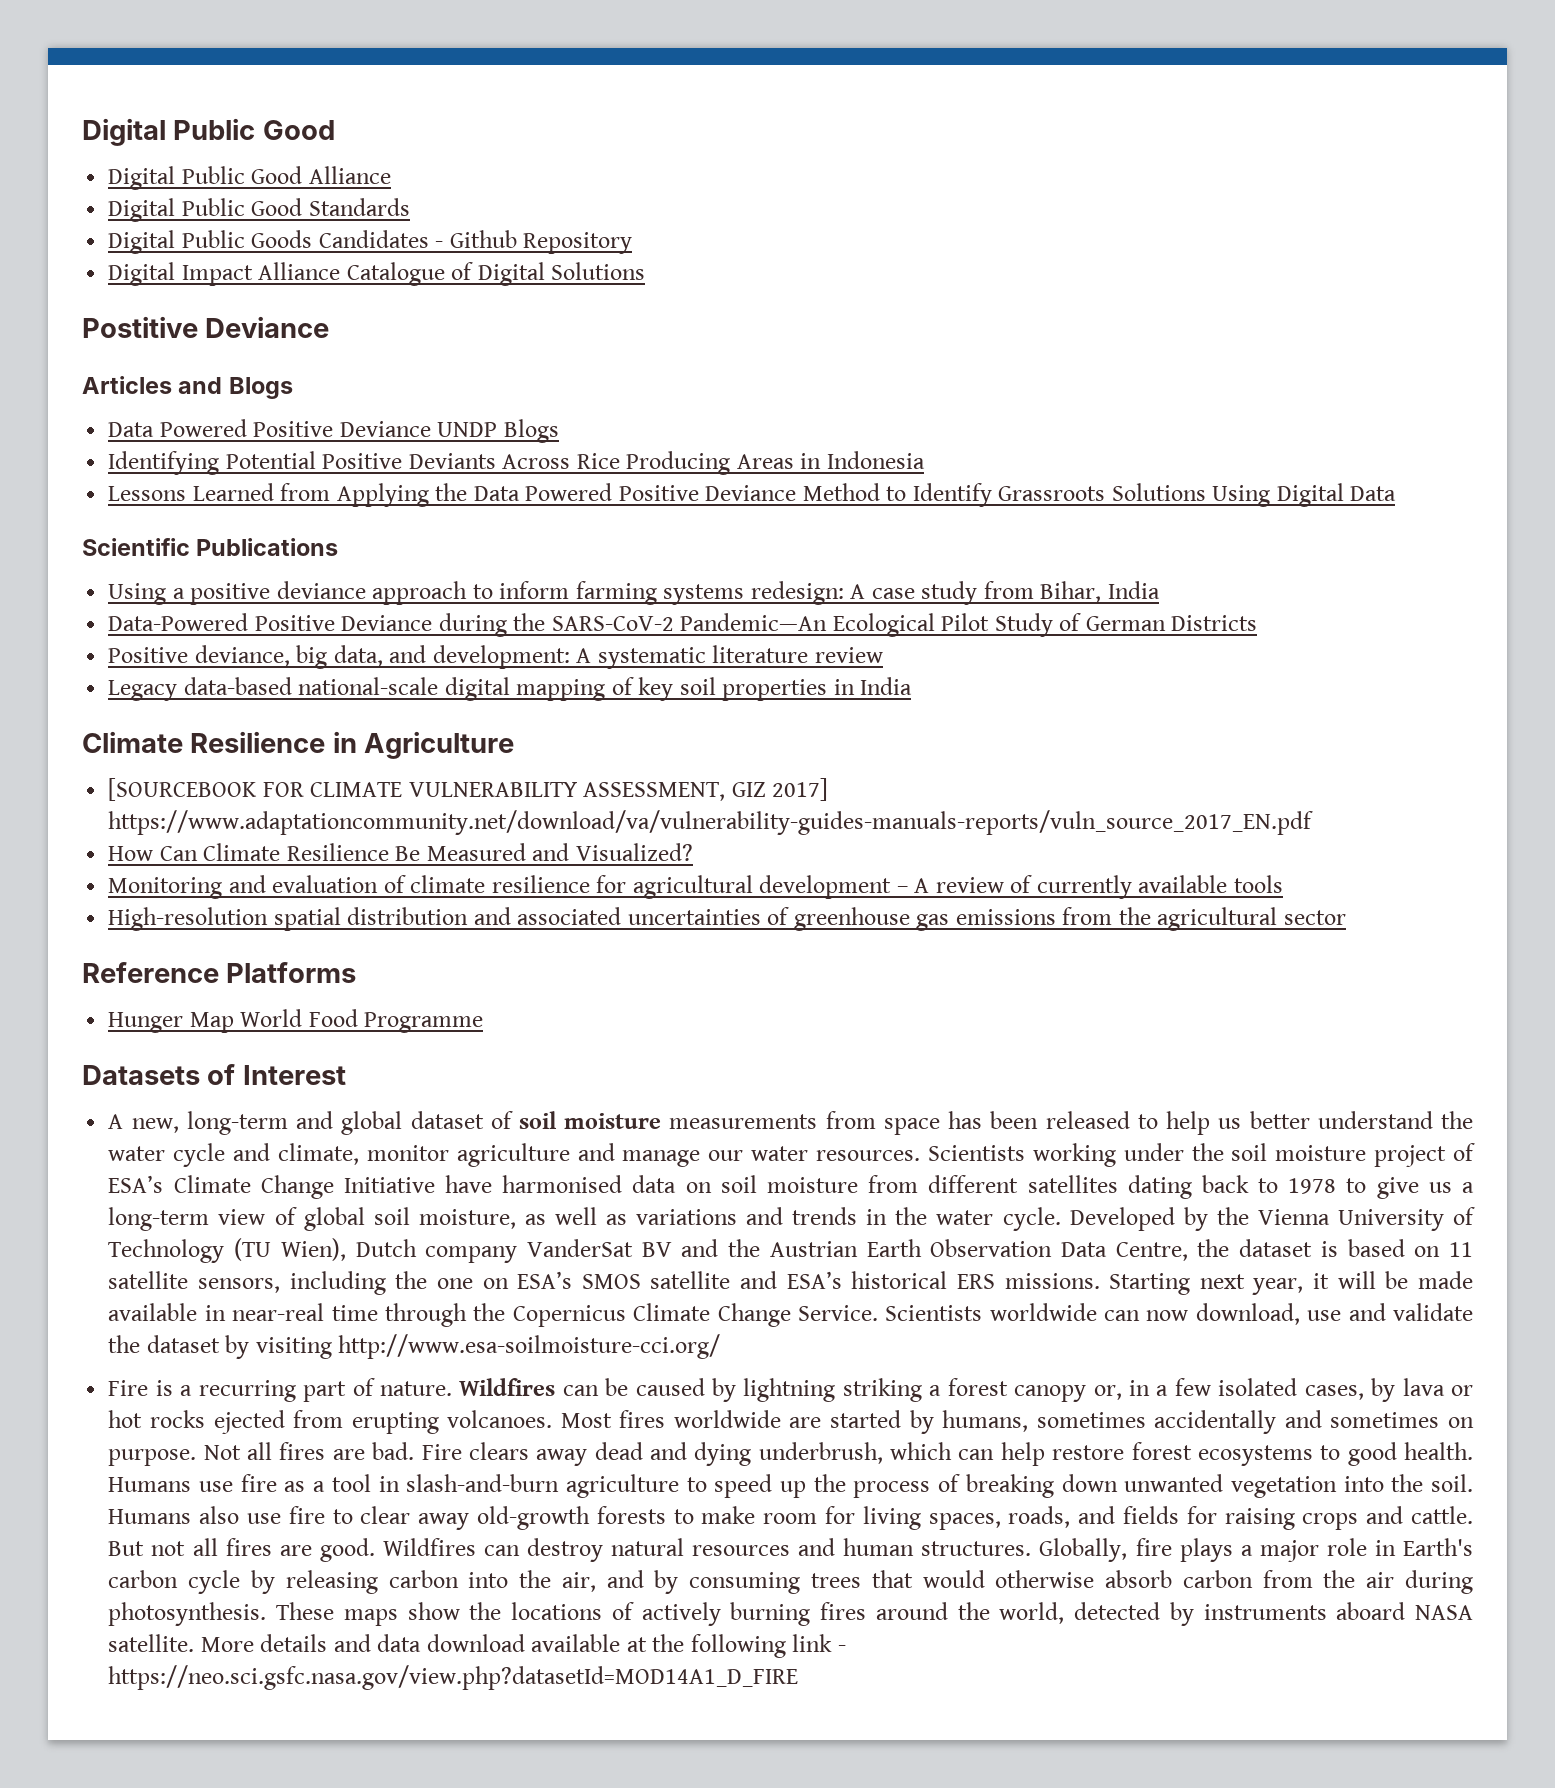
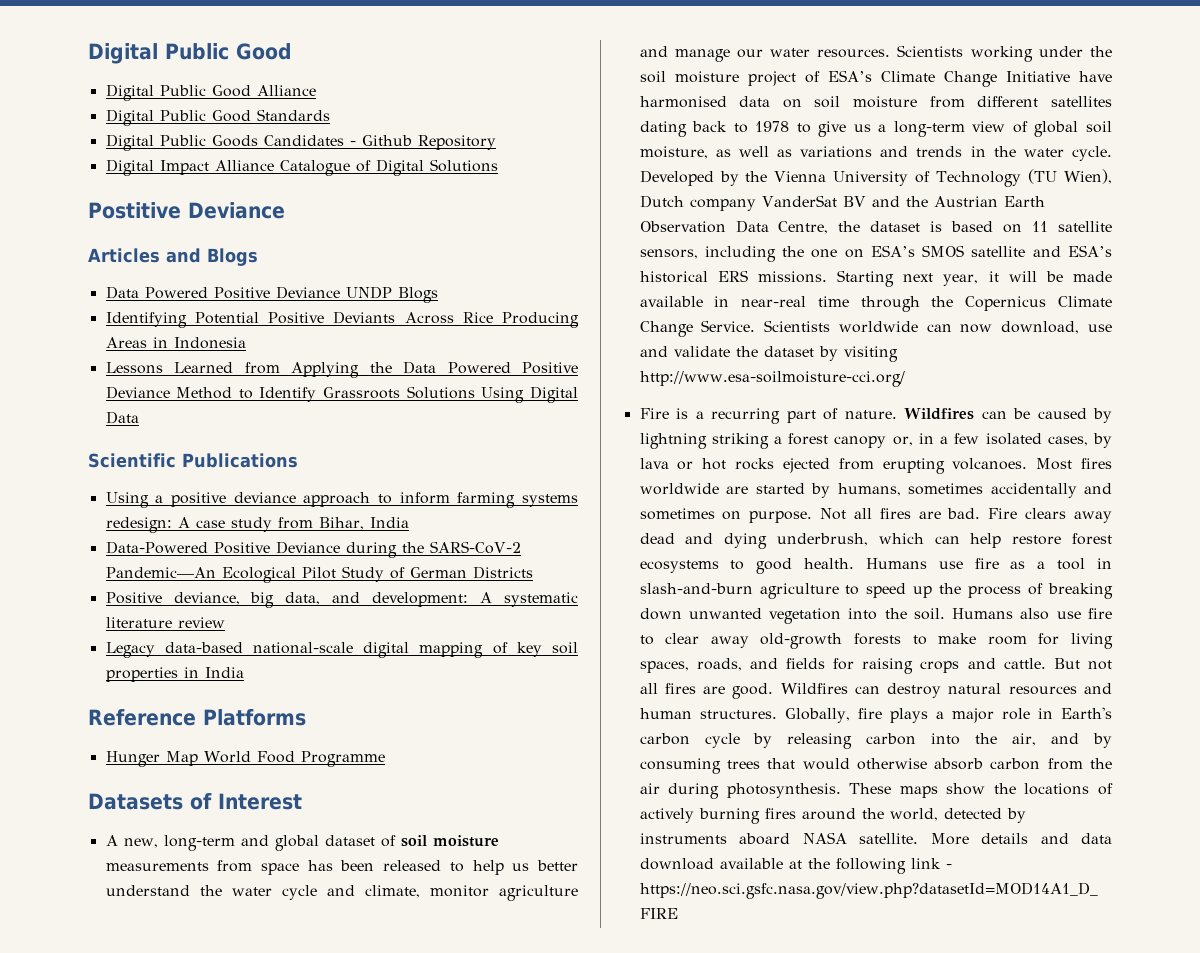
- Climate Resilience in Agriculture
- [SOURCEBOOK FOR CLIMATE VULNERABILITY ASSESSMENT, GIZ 2017] https://www.adaptationcommunity.net/download/va/vulnerability-guides-manuals-reports/vuln_source_2017_EN.pdf
- How Can Climate Resilience Be Measured and Visualized?
- Monitoring and evaluation of climate resilience for agricultural development – A review of currently available tools
- High-resolution spatial distribution and associated uncertainties of greenhouse gas emissions from the agricultural sector

